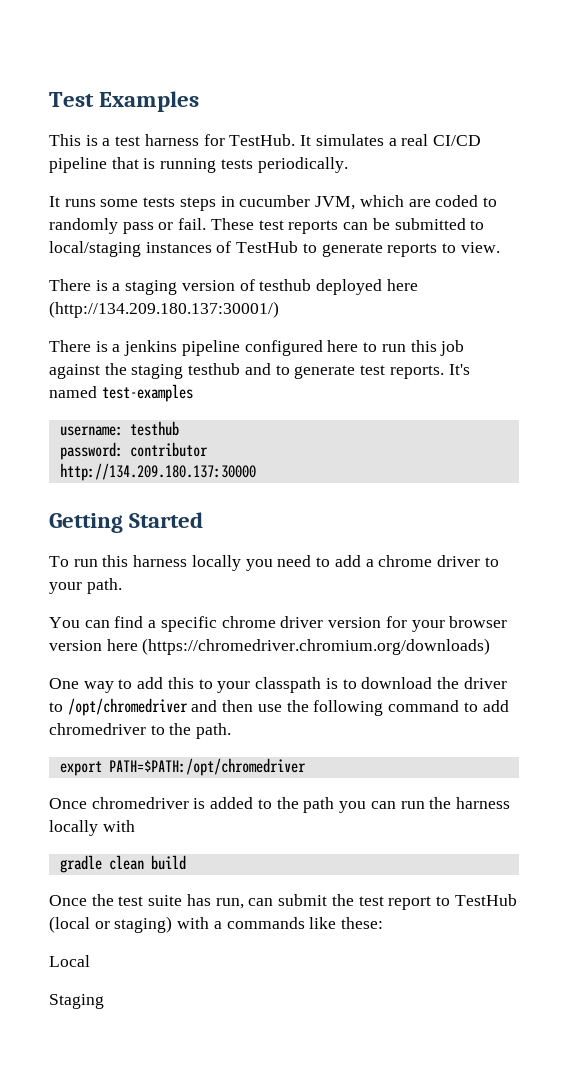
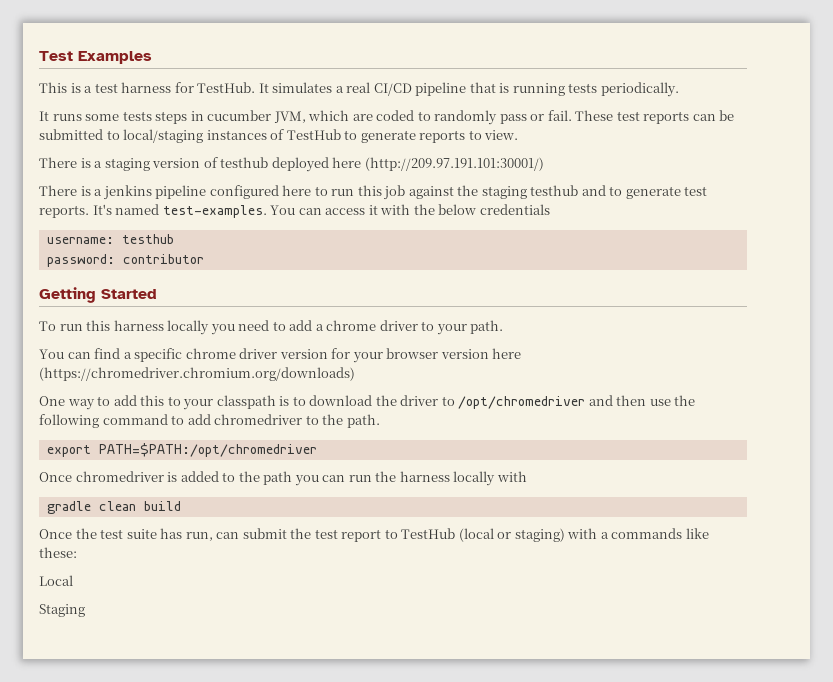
- There is a staging version of testhub deployed here (http://134.209.180.137:30001/)
+ There is a staging version of testhub deployed here (http://209.97.191.101:30001/)
- It's named test-examples
+ It's named test-examples. You can access it with the below credentials
- http://134.209.180.137:30000

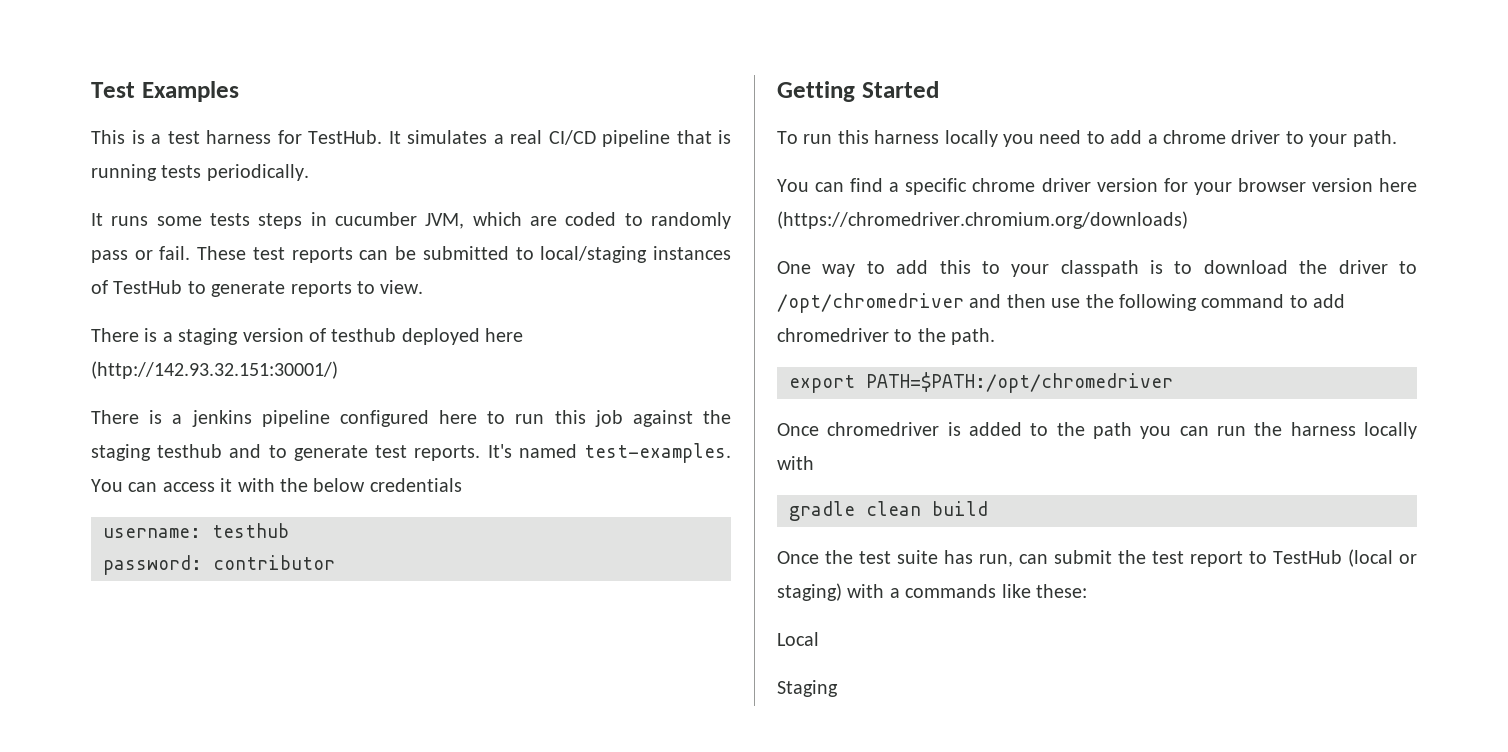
- There is a staging version of testhub deployed here (http://209.97.191.101:30001/)
+ There is a staging version of testhub deployed here (http://142.93.32.151:30001/)

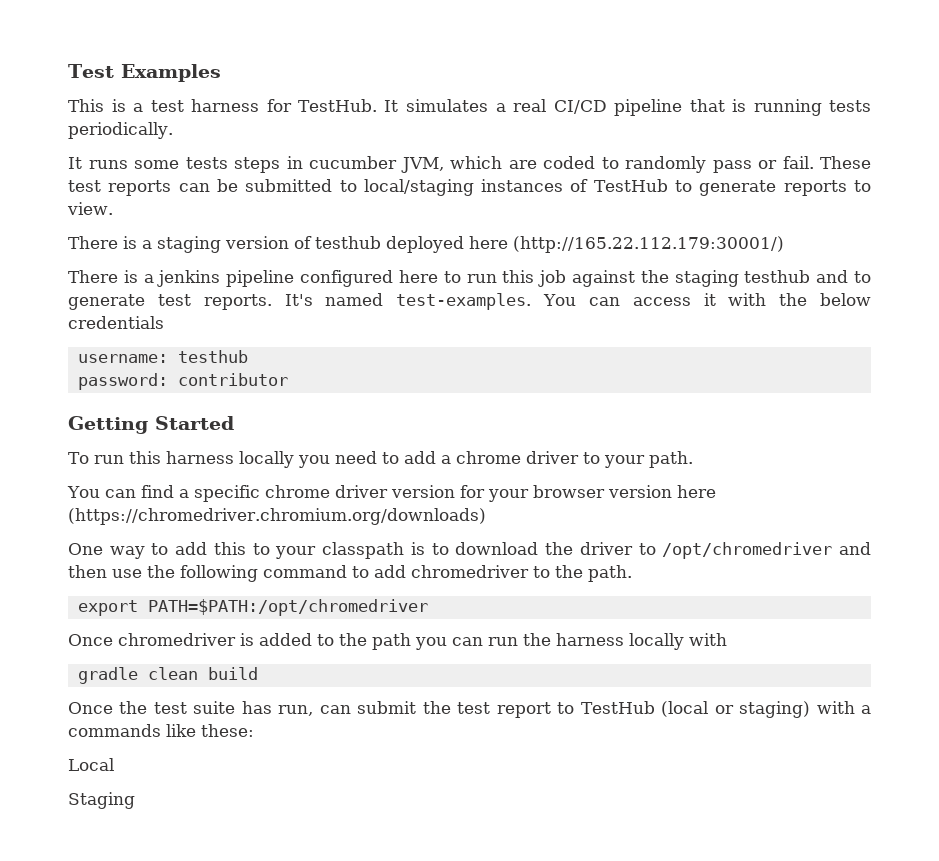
- There is a staging version of testhub deployed here (http://142.93.32.151:30001/)
+ There is a staging version of testhub deployed here (http://165.22.112.179:30001/)

